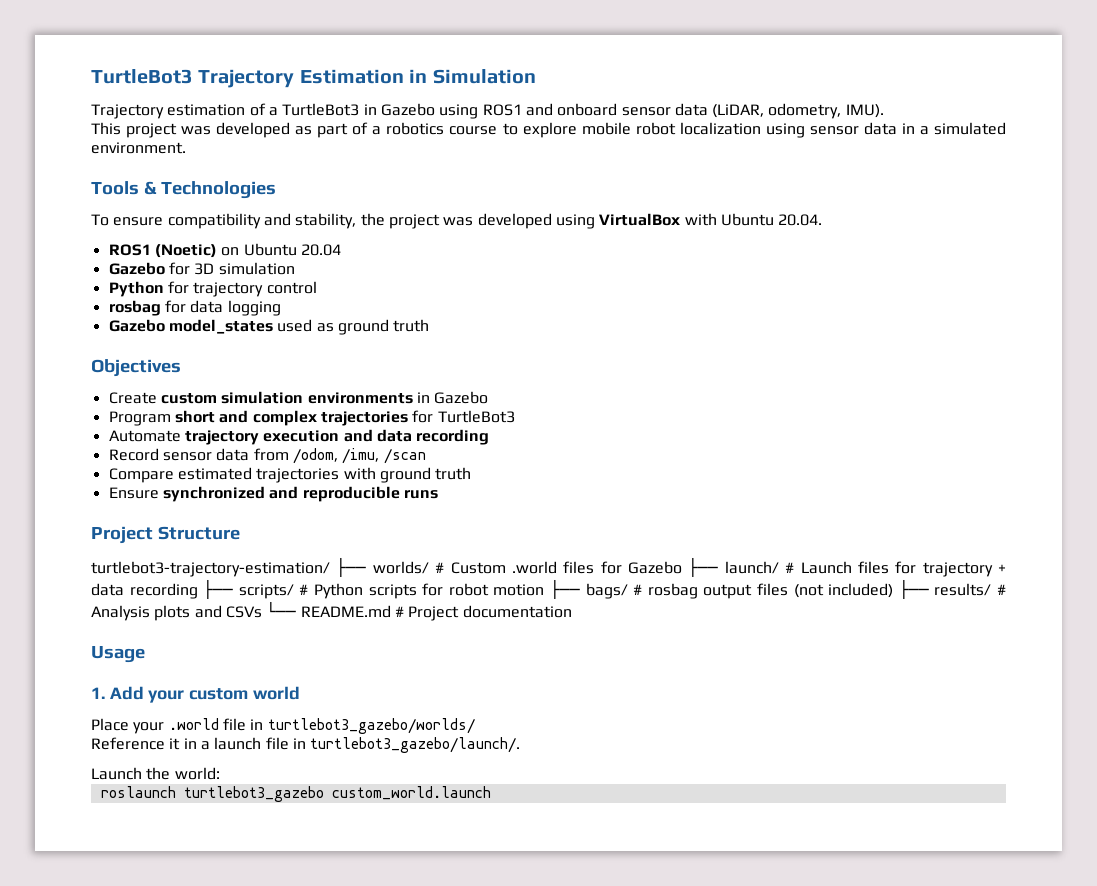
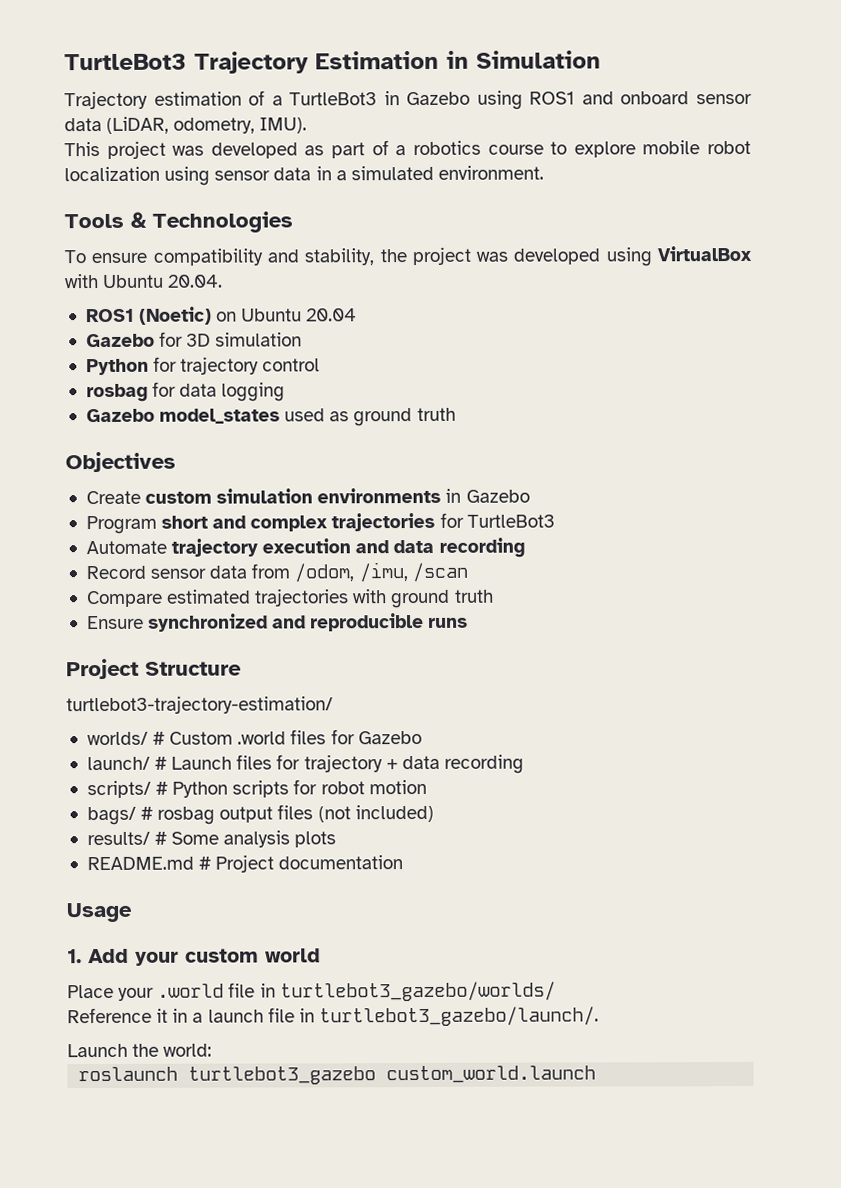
- turtlebot3-trajectory-estimation/ ├── worlds/ # Custom .world files for Gazebo ├── launch/ # Launch files for trajectory + data recording ├── scripts/ # Python scripts for robot motion ├── bags/ # rosbag output files (not included) ├── results/ # Analysis plots and CSVs └── README.md # Project documentation
+ turtlebot3-trajectory-estimation/
+ worlds/ # Custom .world files for Gazebo
+ launch/ # Launch files for trajectory + data recording
+ scripts/ # Python scripts for robot motion
+ bags/ # rosbag output files (not included)
+ results/ # Some analysis plots
+ README.md # Project documentation

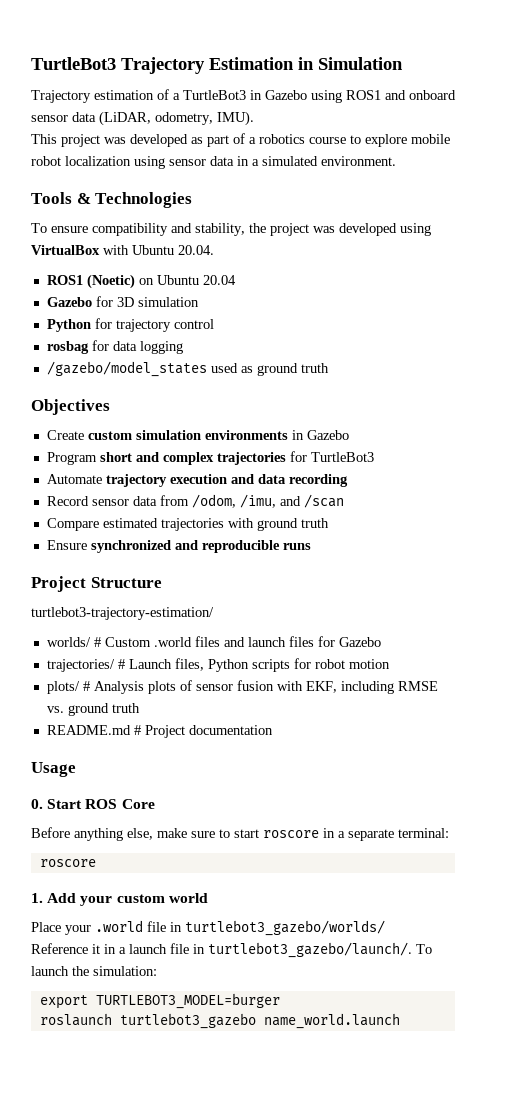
- Gazebo model_states used as ground truth
+ /gazebo/model_states used as ground truth
- Record sensor data from /odom, /imu, /scan
+ Record sensor data from /odom, /imu, and /scan
- worlds/ # Custom .world files for Gazebo
+ worlds/ # Custom .world files and launch files for Gazebo
- launch/ # Launch files for trajectory + data recording
- scripts/ # Python scripts for robot motion
+ trajectories/ # Launch files, Python scripts for robot motion
- bags/ # rosbag output files (not included)
- results/ # Some analysis plots
+ plots/ # Analysis plots of sensor fusion with EKF, including RMSE vs. ground truth
+ 0. Start ROS Core
+ Before anything else, make sure to start roscore in a separate terminal:
+ roscore
- Reference it in a launch file in turtlebot3_gazebo/launch/.
- Launch the world:
+ Reference it in a launch file in turtlebot3_gazebo/launch/. To launch the simulation:
+ export TURTLEBOT3_MODEL=burger
- roslaunch turtlebot3_gazebo custom_world.launch
+ roslaunch turtlebot3_gazebo name_world.launch

